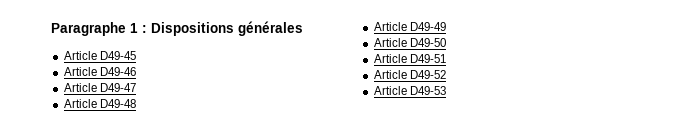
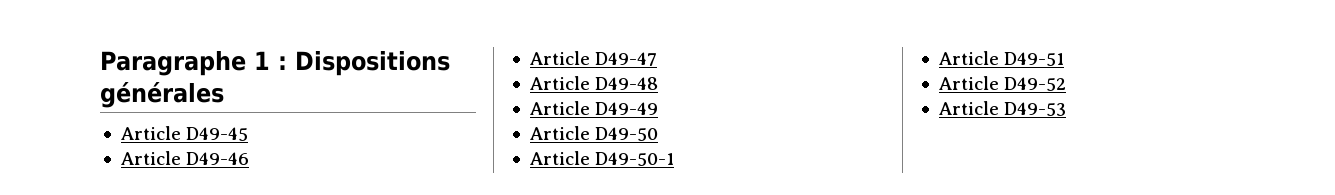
+ Article D49-50-1

